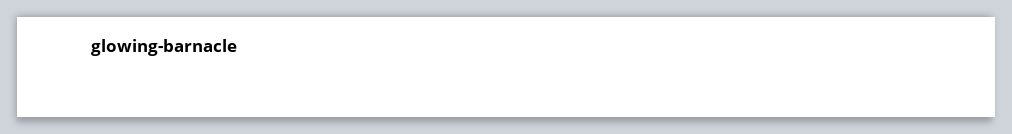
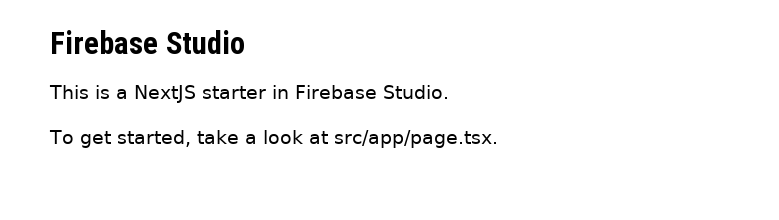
- glowing-barnacle
+ Firebase Studio
+ This is a NextJS starter in Firebase Studio.
+ To get started, take a look at src/app/page.tsx.

